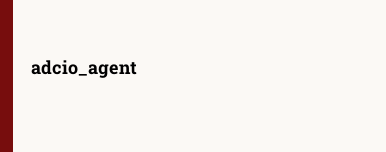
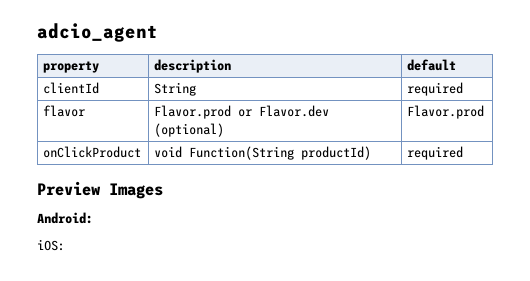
+ property | description | default
+ clientId | String | required
+ flavor | Flavor.prod or Flavor.dev (optional) | Flavor.prod
+ onClickProduct | void Function(String productId) | required
+ Preview Images
+ Android:
+ iOS:

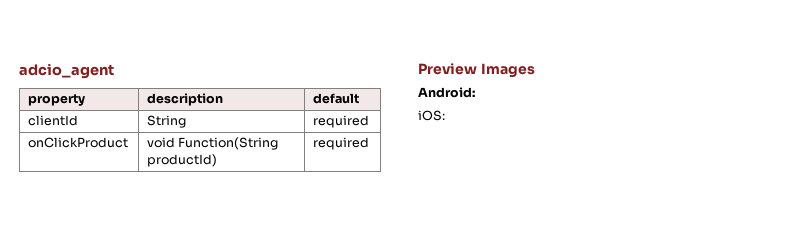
- flavor | Flavor.prod or Flavor.dev (optional) | Flavor.prod

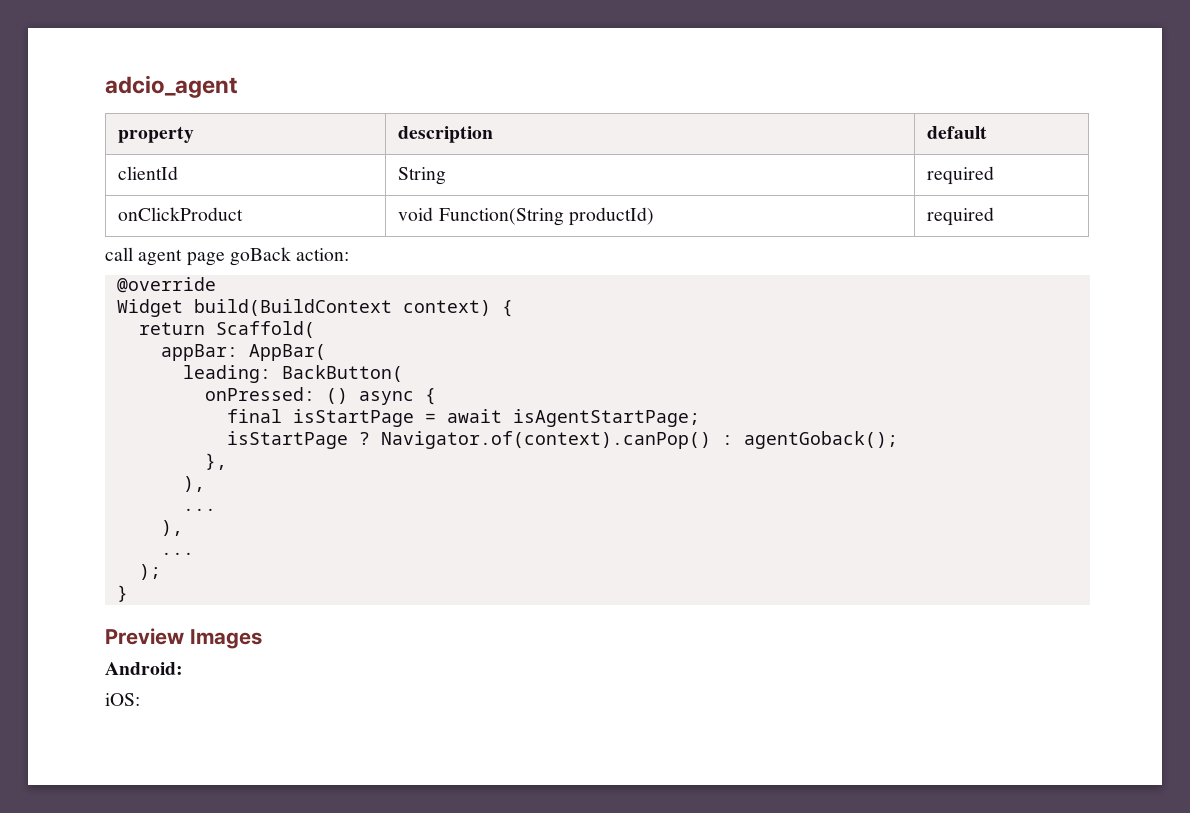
+ call agent page goBack action:
+ @override
+ Widget build(BuildContext context) {
+ return Scaffold(
+ appBar: AppBar(
+ leading: BackButton(
+ onPressed: () async {
+ final isStartPage = await isAgentStartPage;
+ isStartPage ? Navigator.of(context).canPop() : agentGoback();
+ },
+ ),
+ ...
+ ),
+ ...
+ );
+ }

